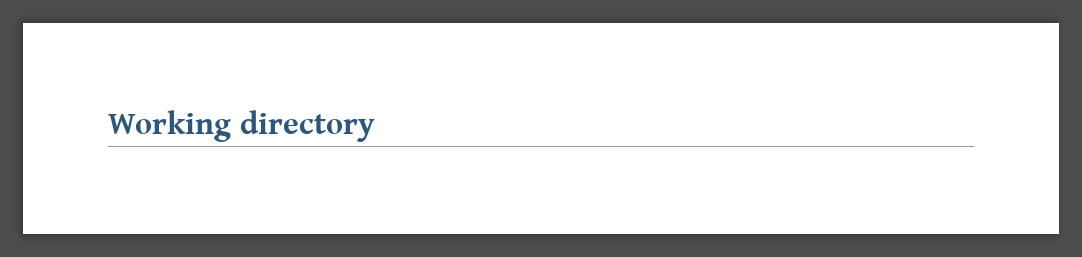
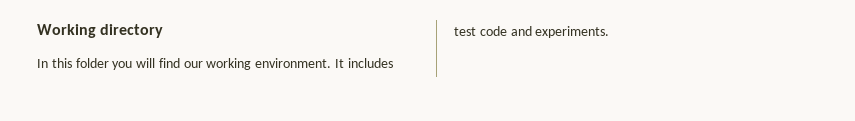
+ In this folder you will find our working environment. It includes test code and experiments.

